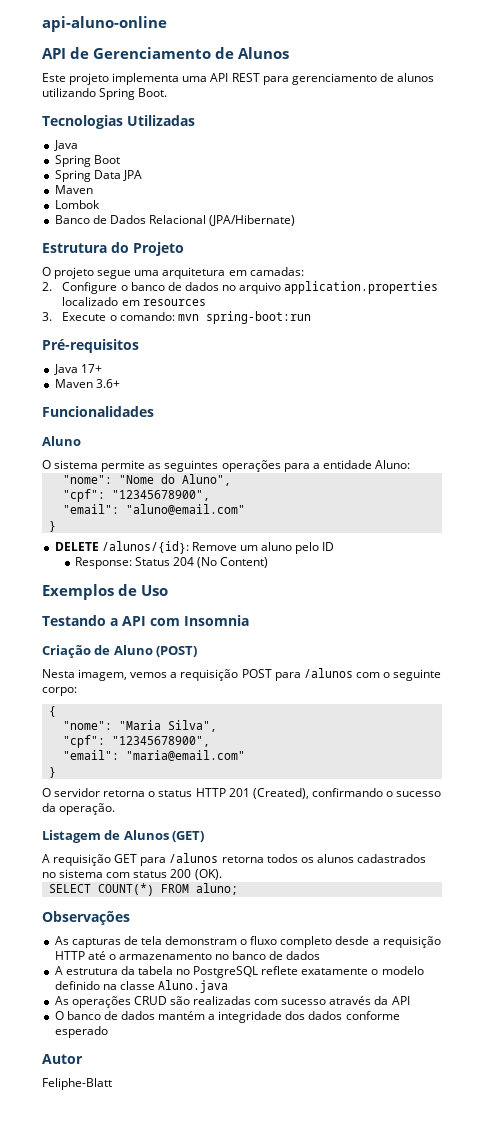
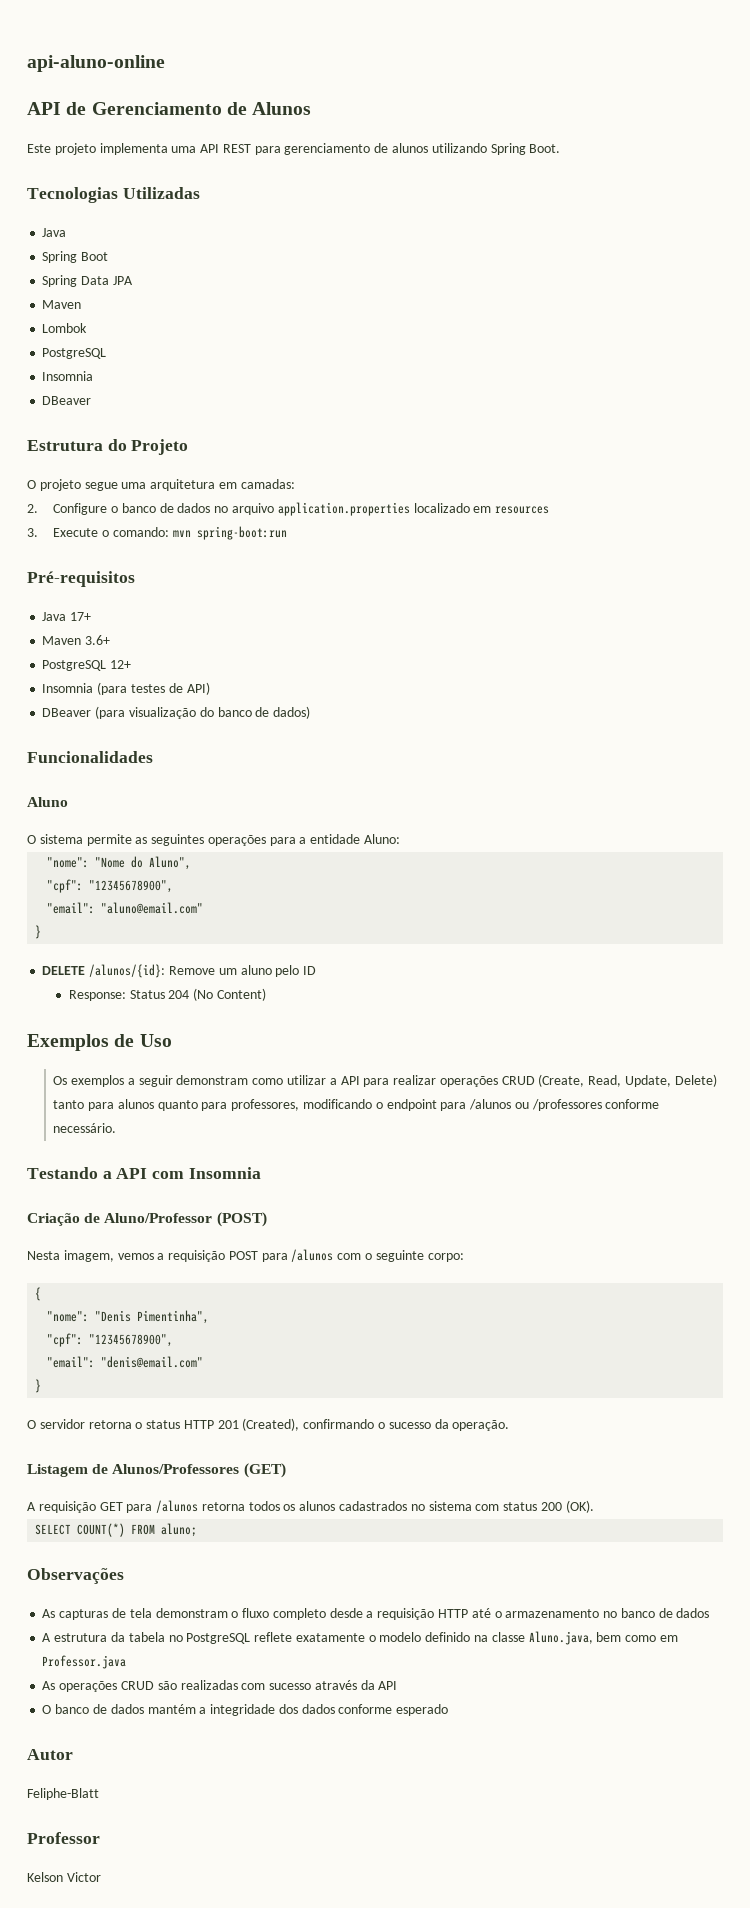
  Lombok
- Banco de Dados Relacional (JPA/Hibernate)
+ PostgreSQL
+ Insomnia
+ DBeaver
+ PostgreSQL 12+
+ Insomnia (para testes de API)
+ DBeaver (para visualização do banco de dados)
+ Os exemplos a seguir demonstram como utilizar a API para realizar operações CRUD (Create, Read, Update, Delete) tanto para alunos quanto para professores, modificando o endpoint para /alunos ou /professores conforme necessário.
- Criação de Aluno (POST)
+ Criação de Aluno/Professor (POST)
- "nome": "Maria Silva",
+ "nome": "Denis Pimentinha",
  "cpf": "12345678900",
- "email": "maria@email.com"
+ "email": "denis@email.com"
- Listagem de Alunos (GET)
+ Listagem de Alunos/Professores (GET)
- A estrutura da tabela no PostgreSQL reflete exatamente o modelo definido na classe Aluno.java
+ A estrutura da tabela no PostgreSQL reflete exatamente o modelo definido na classe Aluno.java, bem como em Professor.java
+ Professor
+ Kelson Victor

